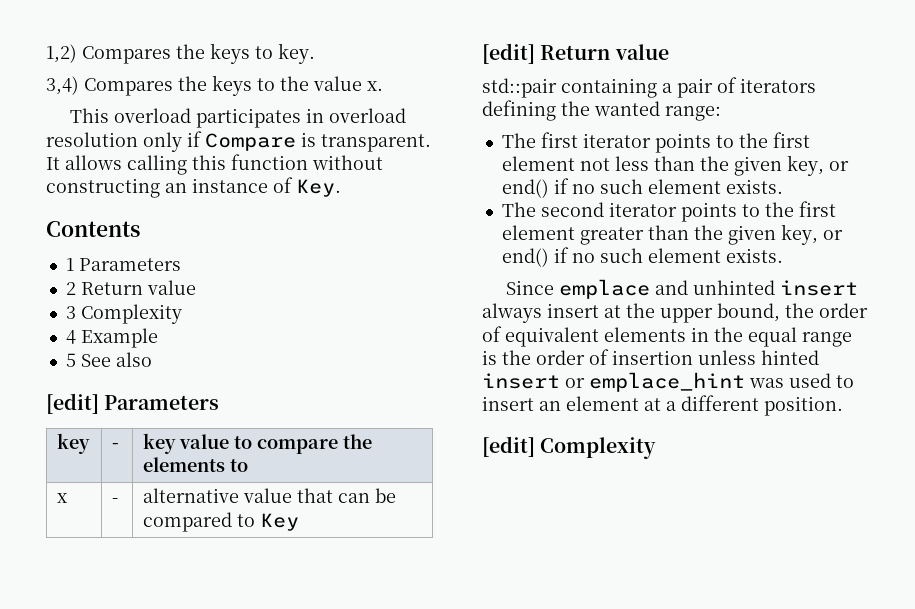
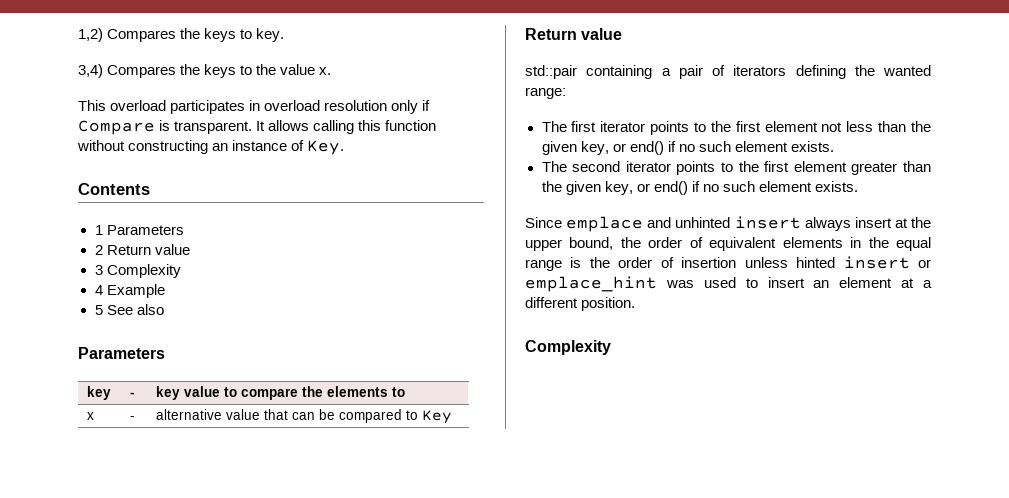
  5 See also
- [edit] Parameters
+ Parameters
  x | - | alternative value that can be compared to Key
- [edit] Return value
+ Return value
  Since emplace and unhinted insert always insert at the upper bound, the order of equivalent elements in the equal range is the order of insertion unless hinted insert or emplace_hint was used to insert an element at a different position.
- [edit] Complexity
+ Complexity

